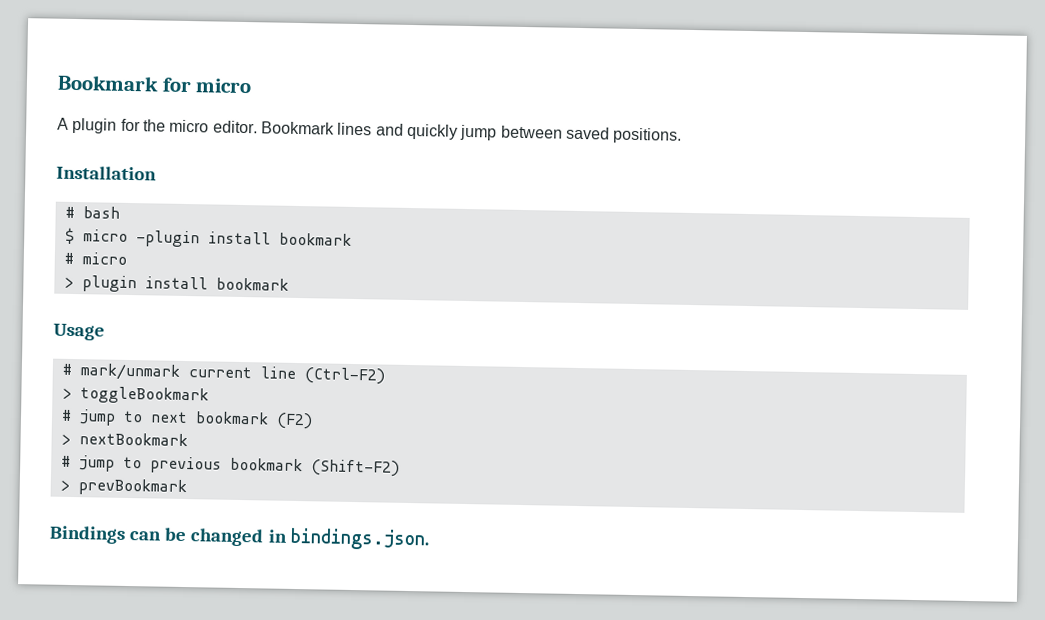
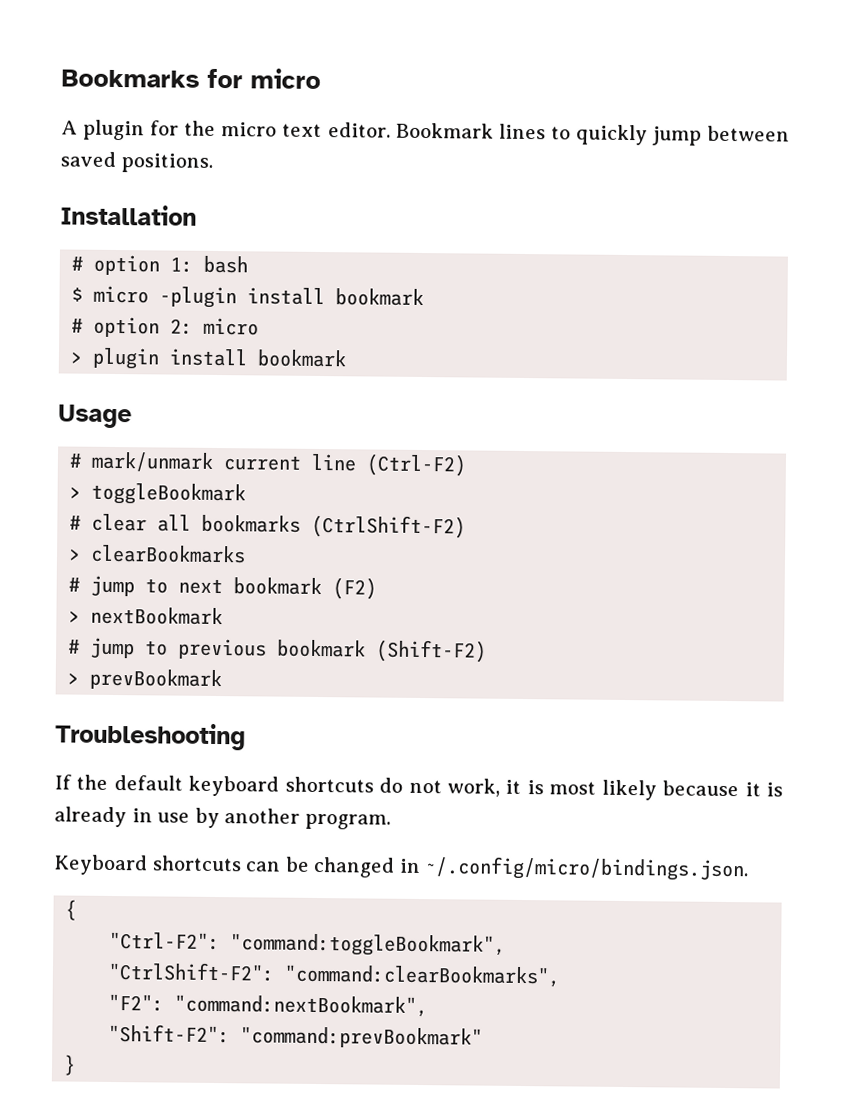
- Bookmark for micro
+ Bookmarks for micro
- A plugin for the micro editor.
+ A plugin for the micro text editor.
- Bookmark lines and quickly jump between saved positions.
+ Bookmark lines to quickly jump between saved positions.
- # bash
+ # option 1: bash
- # micro
+ # option 2: micro
+ # clear all bookmarks (CtrlShift-F2)
+ > clearBookmarks
- Bindings can be changed in bindings.json.
+ Troubleshooting
+ If the default keyboard shortcuts do not work, it is most likely because it is already in use by another program.
+ Keyboard shortcuts can be changed in ~/.config/micro/bindings.json.
+ {
+ "Ctrl-F2": "command:toggleBookmark",
+ "CtrlShift-F2": "command:clearBookmarks",
+ "F2": "command:nextBookmark",
+ "Shift-F2": "command:prevBookmark"
+ }

